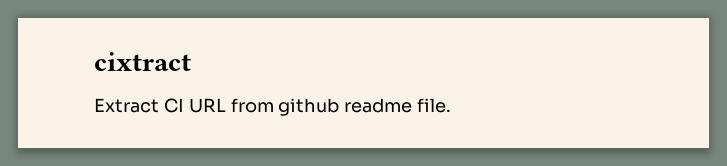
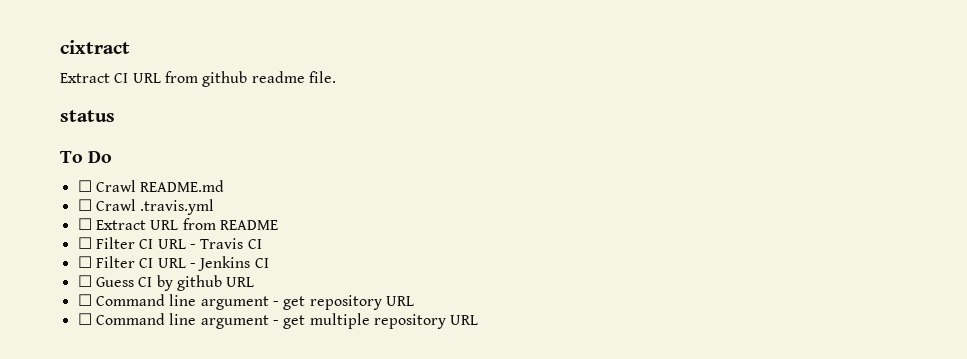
+ status
+ To Do
+ ☐ Crawl README.md
+ ☐ Crawl .travis.yml
+ ☐ Extract URL from README
+ ☐ Filter CI URL - Travis CI
+ ☐ Filter CI URL - Jenkins CI
+ ☐ Guess CI by github URL
+ ☐ Command line argument - get repository URL
+ ☐ Command line argument - get multiple repository URL

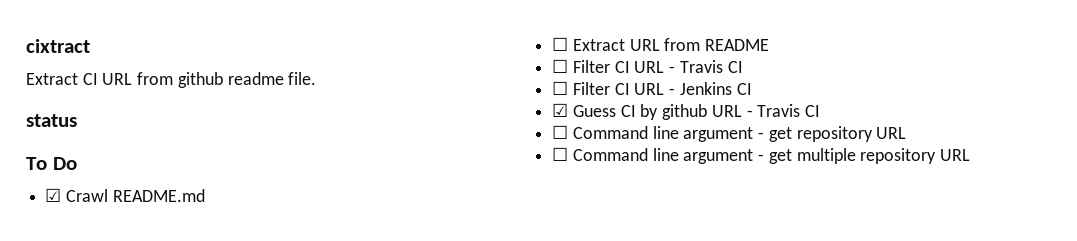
- ☐ Crawl README.md
+ ☑ Crawl README.md
- ☐ Crawl .travis.yml
- ☐ Guess CI by github URL
+ ☑ Guess CI by github URL - Travis CI

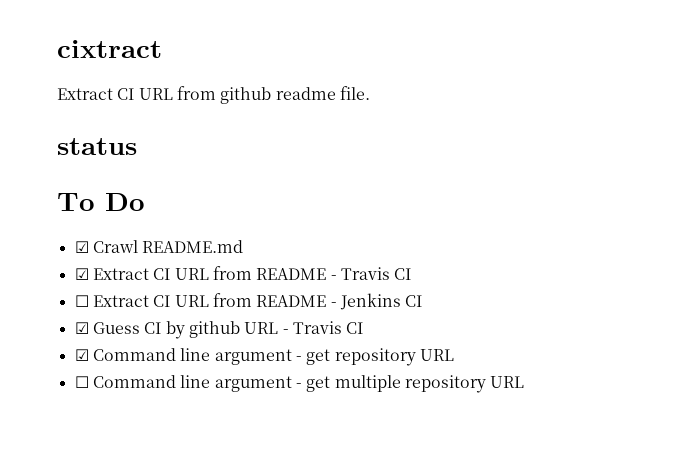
- ☐ Extract URL from README
- ☐ Filter CI URL - Travis CI
- ☐ Filter CI URL - Jenkins CI
+ ☑ Extract CI URL from README - Travis CI
+ ☐ Extract CI URL from README - Jenkins CI
- ☐ Command line argument - get repository URL
+ ☑ Command line argument - get repository URL

